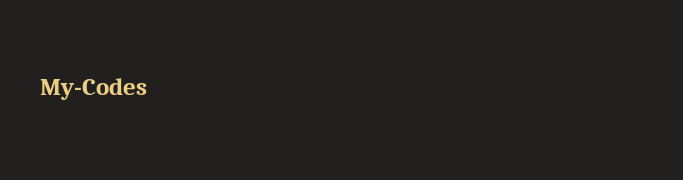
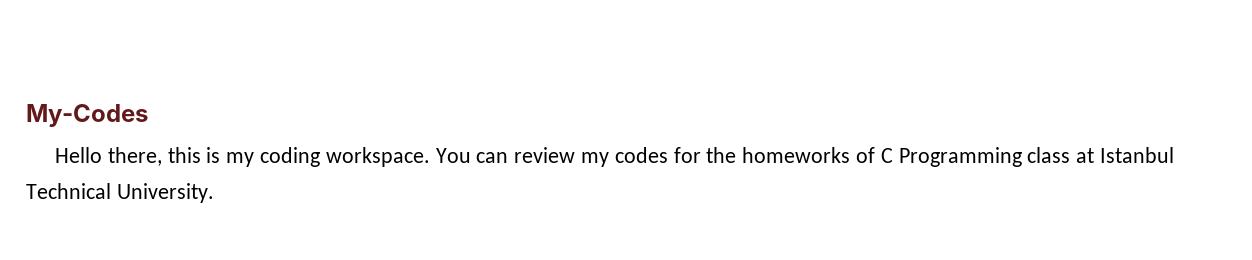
+ Hello there, this is my coding workspace. You can review my codes for the homeworks of C Programming class at Istanbul Technical University.

